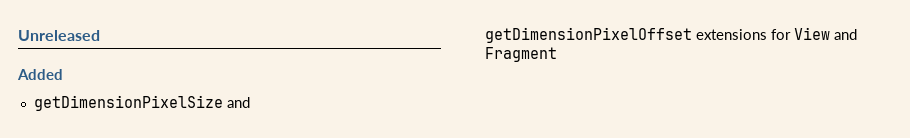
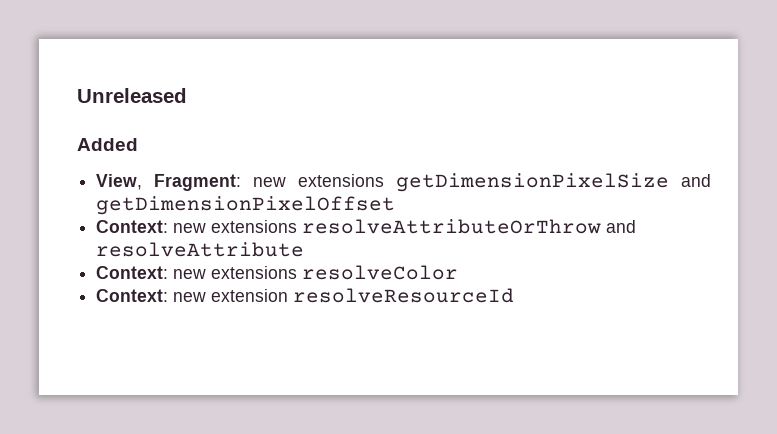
- getDimensionPixelSize and getDimensionPixelOffset extensions for View and Fragment
+ View, Fragment: new extensions getDimensionPixelSize and getDimensionPixelOffset
+ Context: new extensions resolveAttributeOrThrow and resolveAttribute
+ Context: new extensions resolveColor
+ Context: new extension resolveResourceId

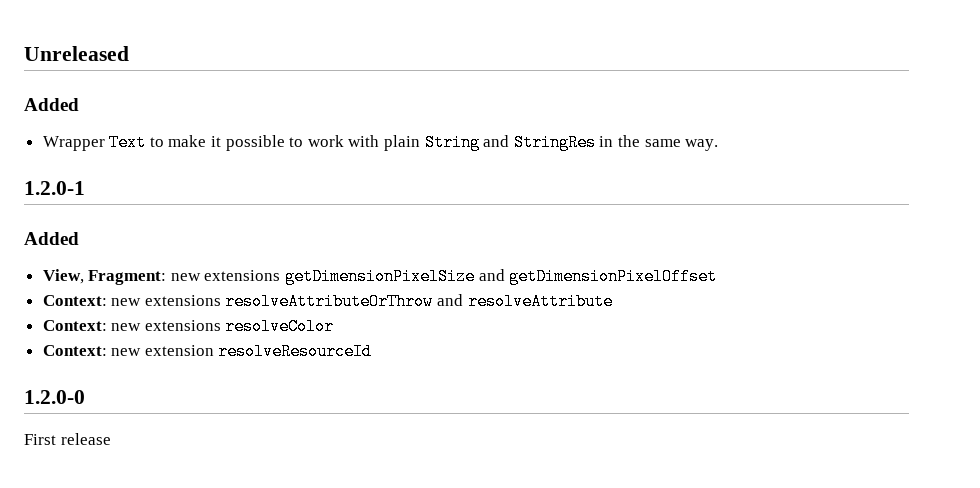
+ Wrapper Text to make it possible to work with plain String and StringRes in the same way.
+ 1.2.0-1
+ Added
+ 1.2.0-0
+ First release

